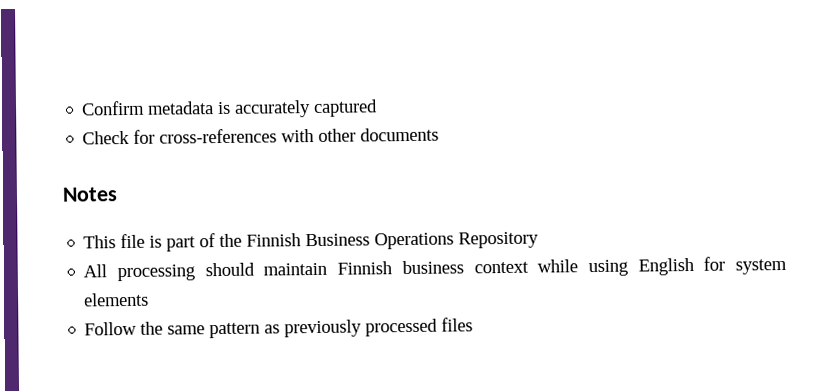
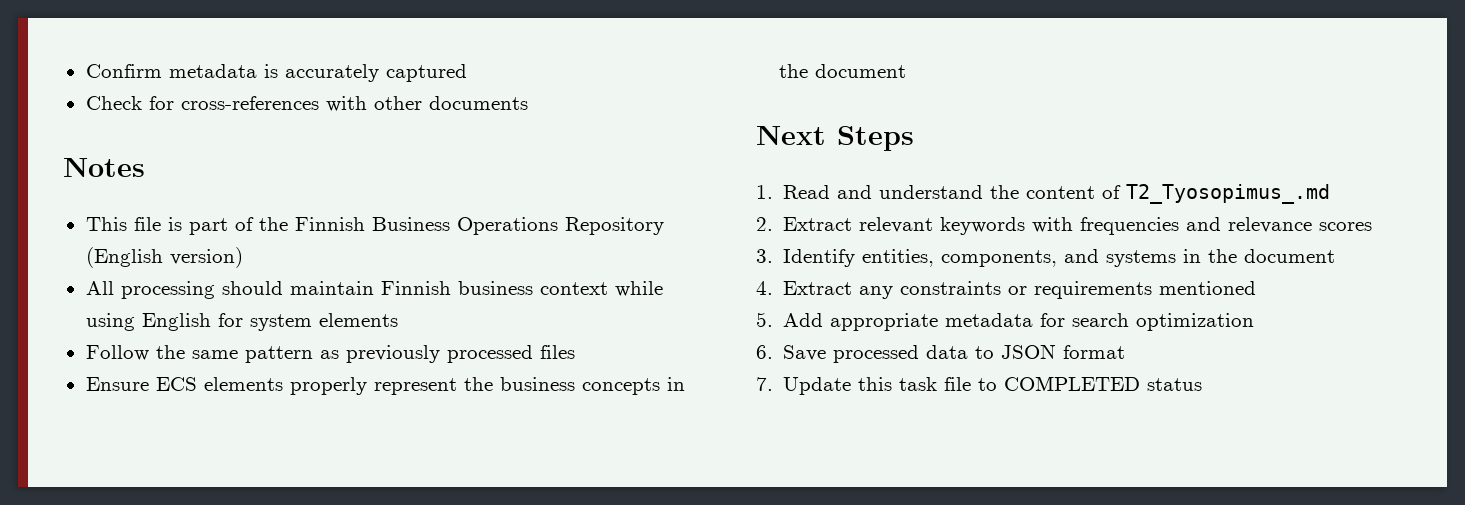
- This file is part of the Finnish Business Operations Repository
+ This file is part of the Finnish Business Operations Repository (English version)
+ Ensure ECS elements properly represent the business concepts in the document
+ Next Steps
+ 1. Read and understand the content of T2_Tyosopimus_.md
+ 2. Extract relevant keywords with frequencies and relevance scores
+ 3. Identify entities, components, and systems in the document
+ 4. Extract any constraints or requirements mentioned
+ 5. Add appropriate metadata for search optimization
+ 6. Save processed data to JSON format
+ 7. Update this task file to COMPLETED status

